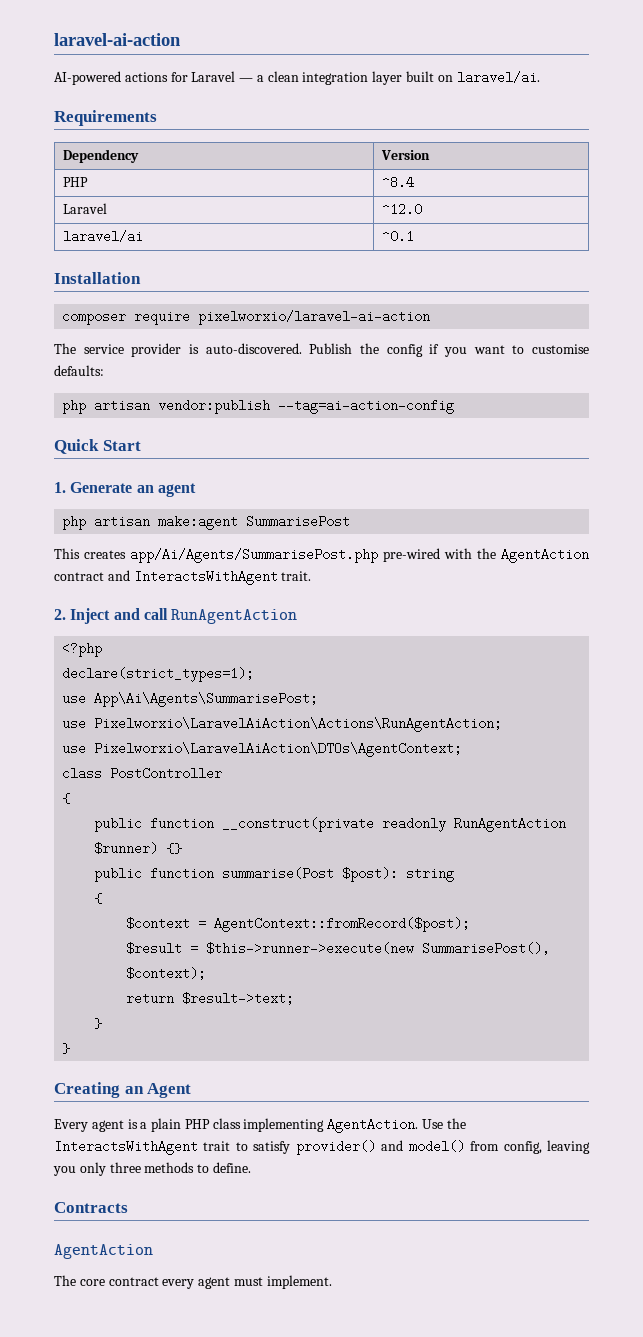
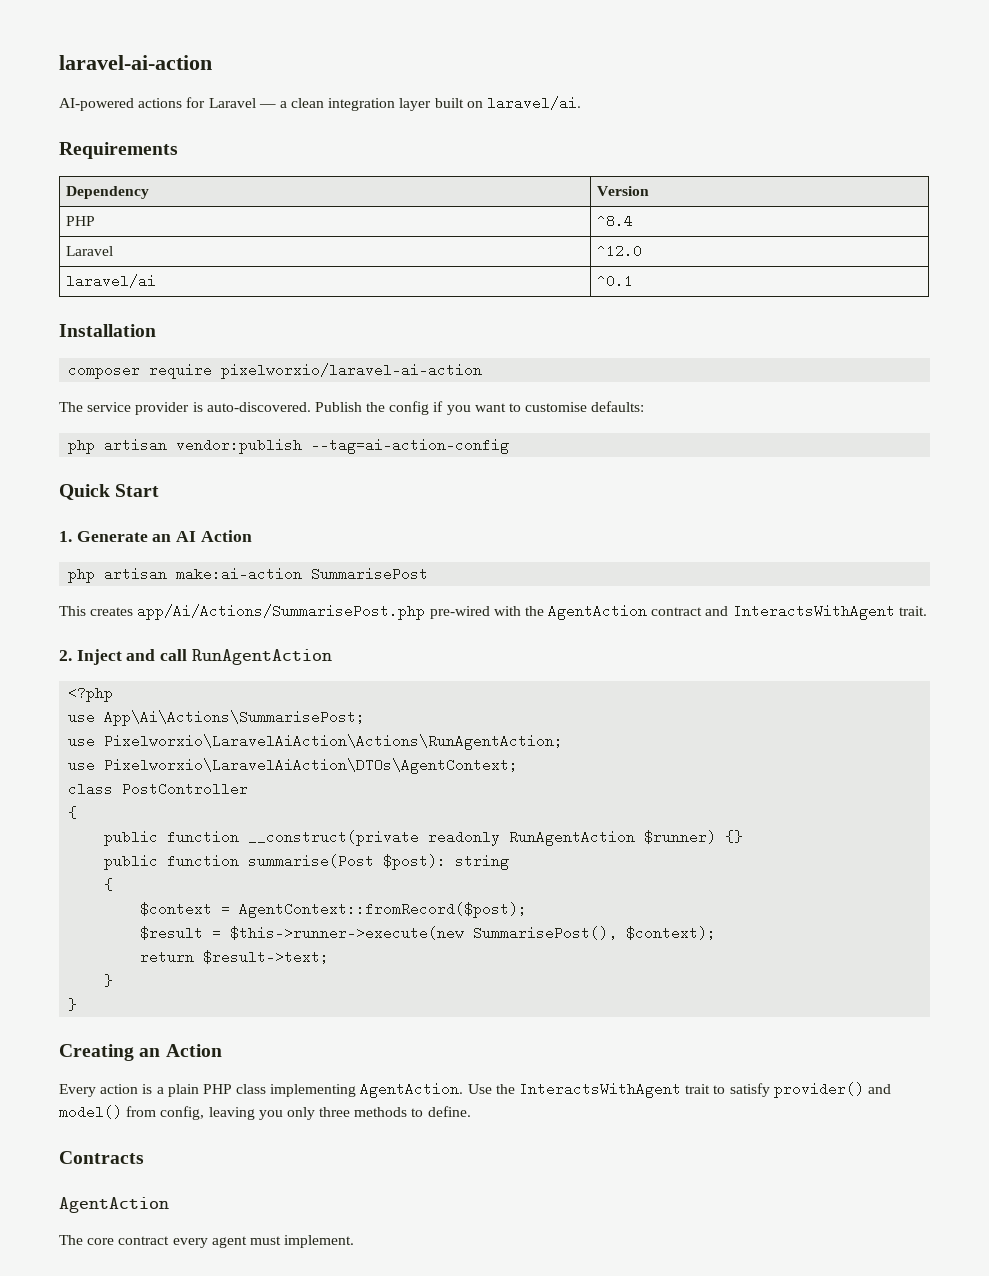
- 1. Generate an agent
- php artisan make:agent SummarisePost
+ 1. Generate an AI Action
+ php artisan make:ai-action SummarisePost
- This creates app/Ai/Agents/SummarisePost.php pre-wired with the AgentAction contract and InteractsWithAgent trait.
+ This creates app/Ai/Actions/SummarisePost.php pre-wired with the AgentAction contract and InteractsWithAgent trait.
- declare(strict_types=1);
- use App\Ai\Agents\SummarisePost;
+ use App\Ai\Actions\SummarisePost;
- Creating an Agent
+ Creating an Action
- Every agent is a plain PHP class implementing AgentAction.
+ Every action is a plain PHP class implementing AgentAction.

